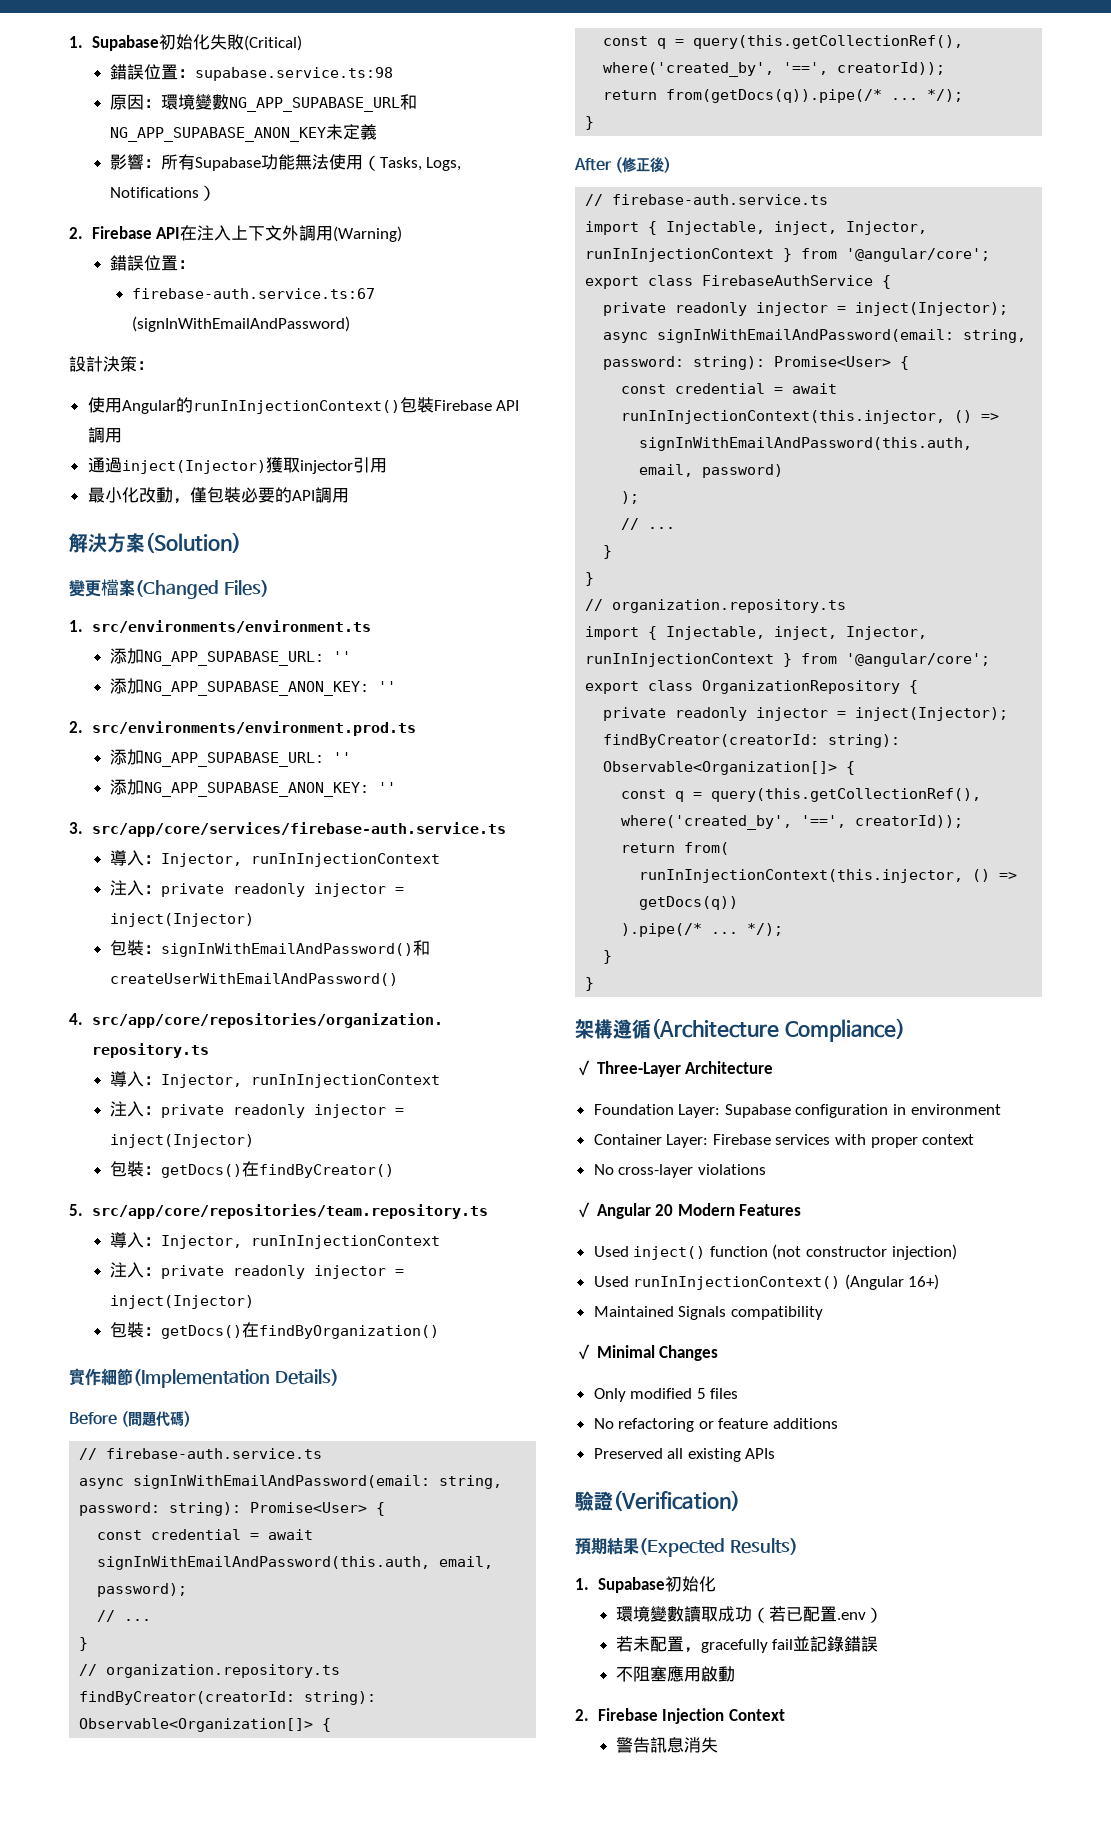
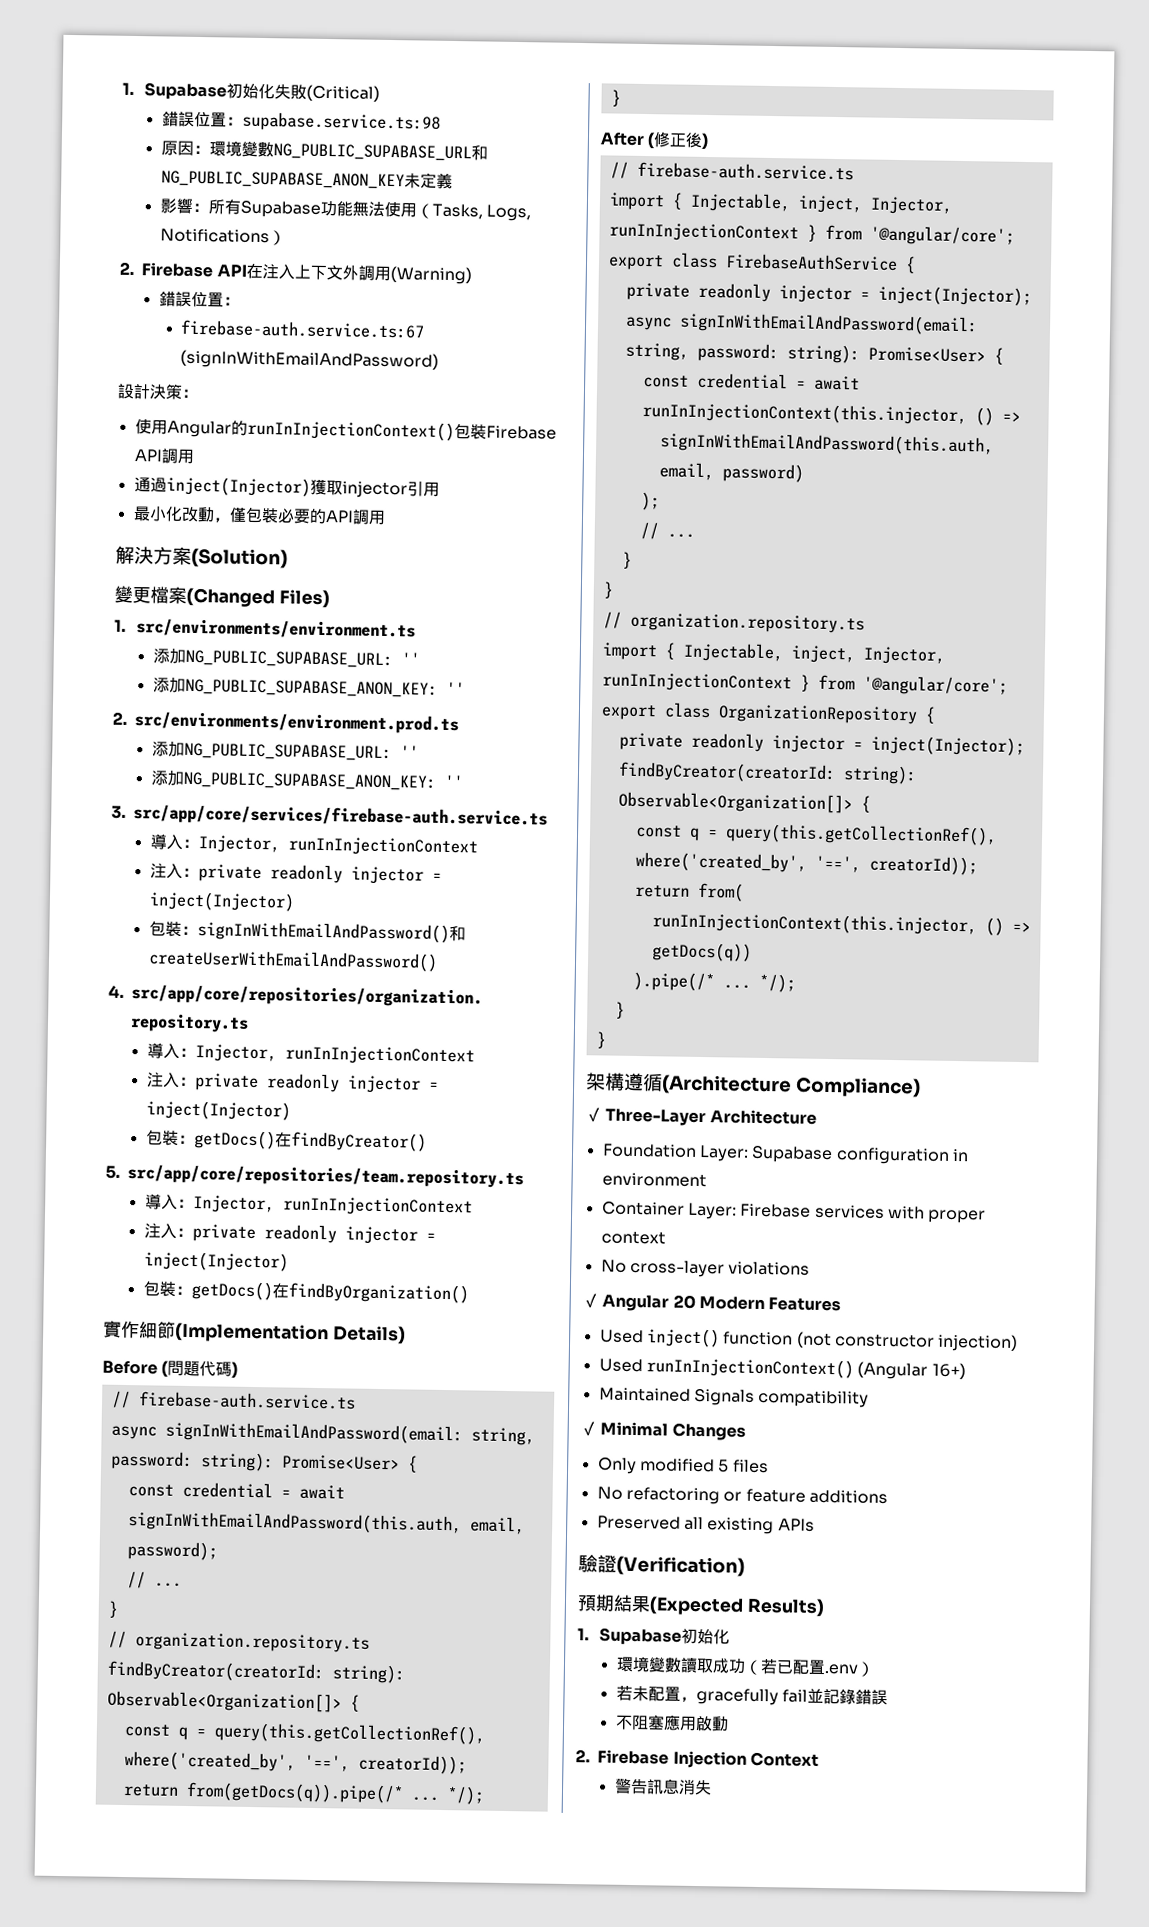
- 原因：環境變數NG_APP_SUPABASE_URL和NG_APP_SUPABASE_ANON_KEY未定義
+ 原因：環境變數NG_PUBLIC_SUPABASE_URL和NG_PUBLIC_SUPABASE_ANON_KEY未定義
  1. src/environments/environment.ts
- 添加NG_APP_SUPABASE_URL: ''
- 添加NG_APP_SUPABASE_ANON_KEY: ''
+ 添加NG_PUBLIC_SUPABASE_URL: ''
+ 添加NG_PUBLIC_SUPABASE_ANON_KEY: ''
  2. src/environments/environment.prod.ts
- 添加NG_APP_SUPABASE_URL: ''
- 添加NG_APP_SUPABASE_ANON_KEY: ''
+ 添加NG_PUBLIC_SUPABASE_URL: ''
+ 添加NG_PUBLIC_SUPABASE_ANON_KEY: ''

